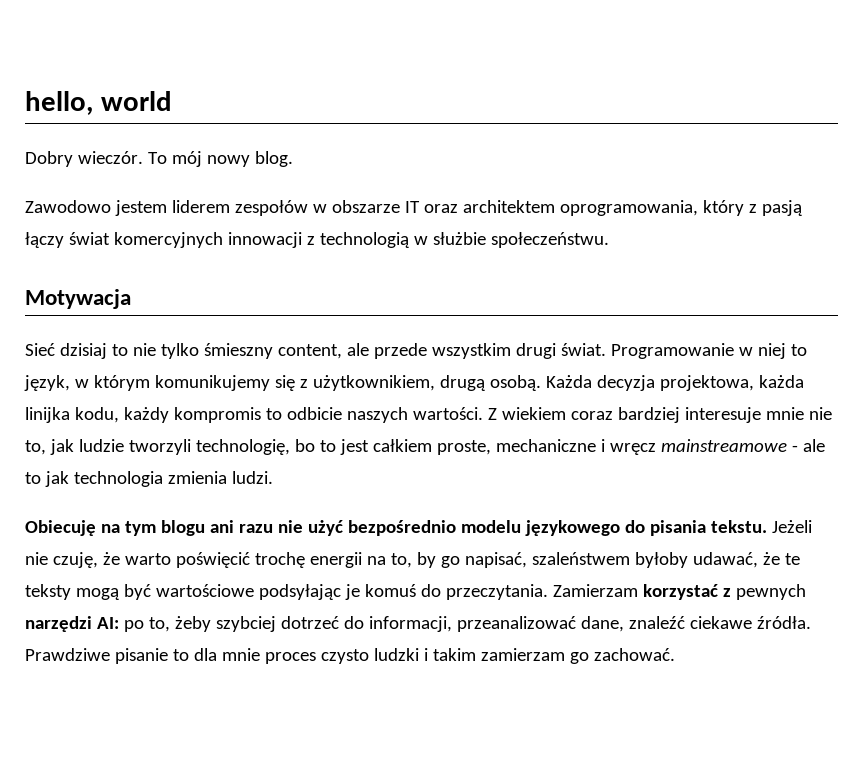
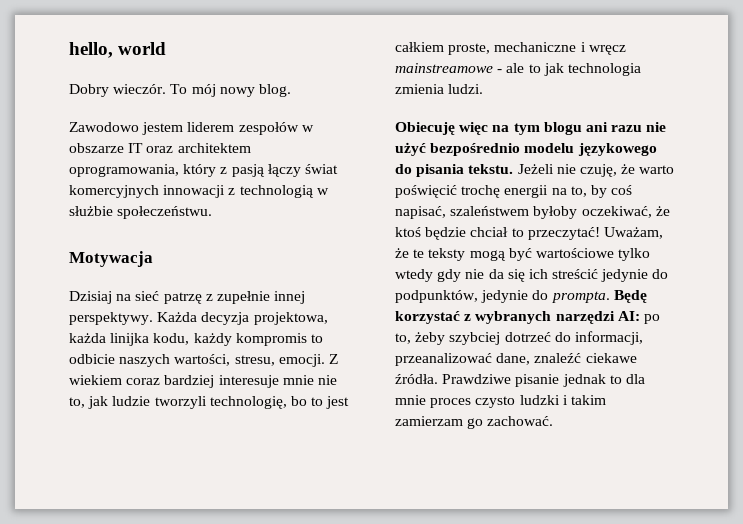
- Sieć dzisiaj to nie tylko śmieszny content, ale przede wszystkim drugi świat. Programowanie w niej to język, w którym komunikujemy się z użytkownikiem, drugą osobą.
+ Dzisiaj na sieć patrzę z zupełnie innej perspektywy.
- Każda decyzja projektowa, każda linijka kodu, każdy kompromis to odbicie naszych wartości.
+ Każda decyzja projektowa, każda linijka kodu, każdy kompromis to odbicie naszych wartości, stresu, emocji.
- Obiecuję na tym blogu ani razu nie użyć bezpośrednio modelu językowego do pisania tekstu.
+ Obiecuję więc na tym blogu ani razu nie użyć bezpośrednio modelu językowego do pisania tekstu.
- Jeżeli nie czuję, że warto poświęcić trochę energii na to, by go napisać, szaleństwem byłoby udawać, że te teksty mogą być wartościowe podsyłając je komuś do przeczytania. Zamierzam korzystać z pewnych narzędzi AI: po to, żeby szybciej dotrzeć do informacji, przeanalizować dane, znaleźć ciekawe źródła.
+ Jeżeli nie czuję, że warto poświęcić trochę energii na to, by coś napisać, szaleństwem byłoby oczekiwać, że ktoś będzie chciał to przeczytać! Uważam, że te teksty mogą być wartościowe tylko wtedy gdy nie da się ich streścić jedynie do podpunktów, jedynie do prompta. Będę korzystać z wybranych narzędzi AI: po to, żeby szybciej dotrzeć do informacji, przeanalizować dane, znaleźć ciekawe źródła.
- Prawdziwe pisanie to dla mnie proces czysto ludzki i takim zamierzam go zachować.
+ Prawdziwe pisanie jednak to dla mnie proces czysto ludzki i takim zamierzam go zachować.

